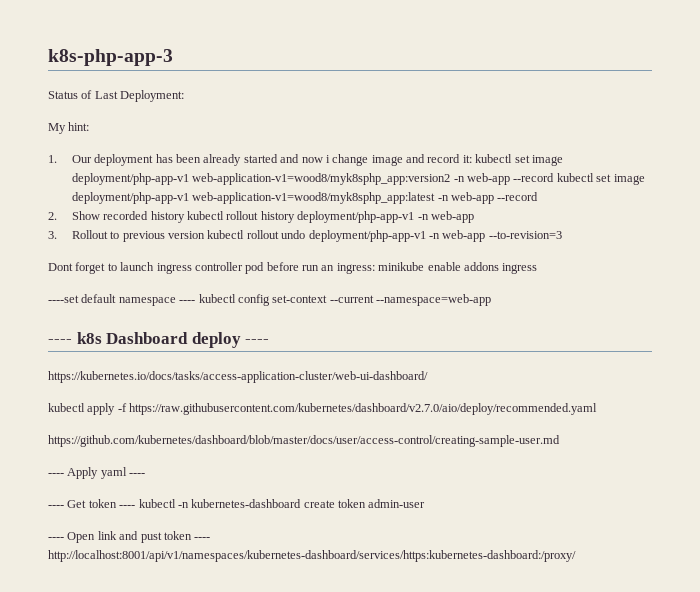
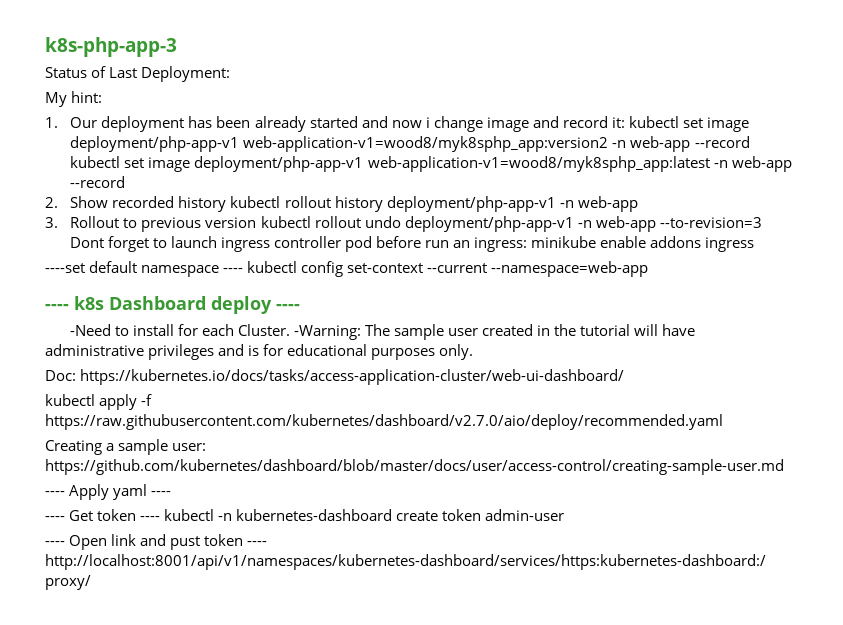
- https://kubernetes.io/docs/tasks/access-application-cluster/web-ui-dashboard/
+ -Need to install for each Cluster. -Warning: The sample user created in the tutorial will have administrative privileges and is for educational purposes only.
+ Doc: https://kubernetes.io/docs/tasks/access-application-cluster/web-ui-dashboard/
- https://github.com/kubernetes/dashboard/blob/master/docs/user/access-control/creating-sample-user.md
+ Creating a sample user: https://github.com/kubernetes/dashboard/blob/master/docs/user/access-control/creating-sample-user.md

